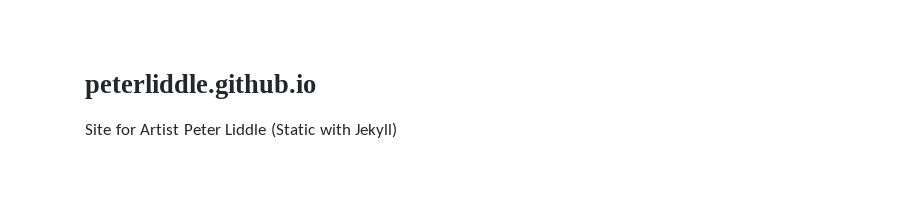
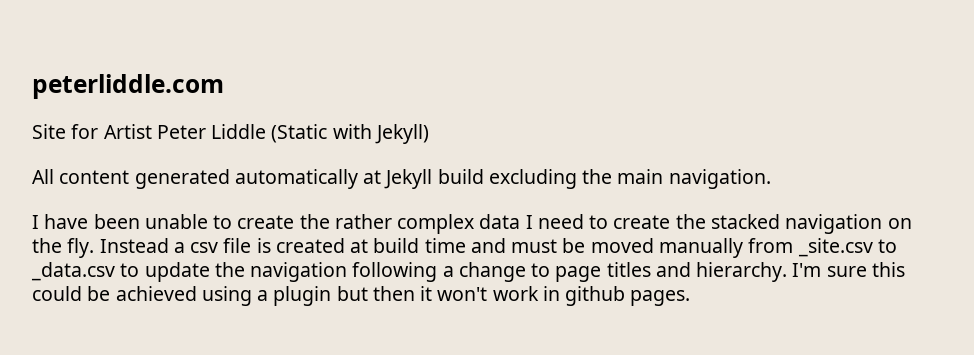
- peterliddle.github.io
+ peterliddle.com
+ All content generated automatically at Jekyll build excluding the main navigation.
+ I have been unable to create the rather complex data I need to create the stacked navigation on the fly. Instead a csv file is created at build time and must be moved manually from _site.csv to _data.csv to update the navigation following a change to page titles and hierarchy. I'm sure this could be achieved using a plugin but then it won't work in github pages.

